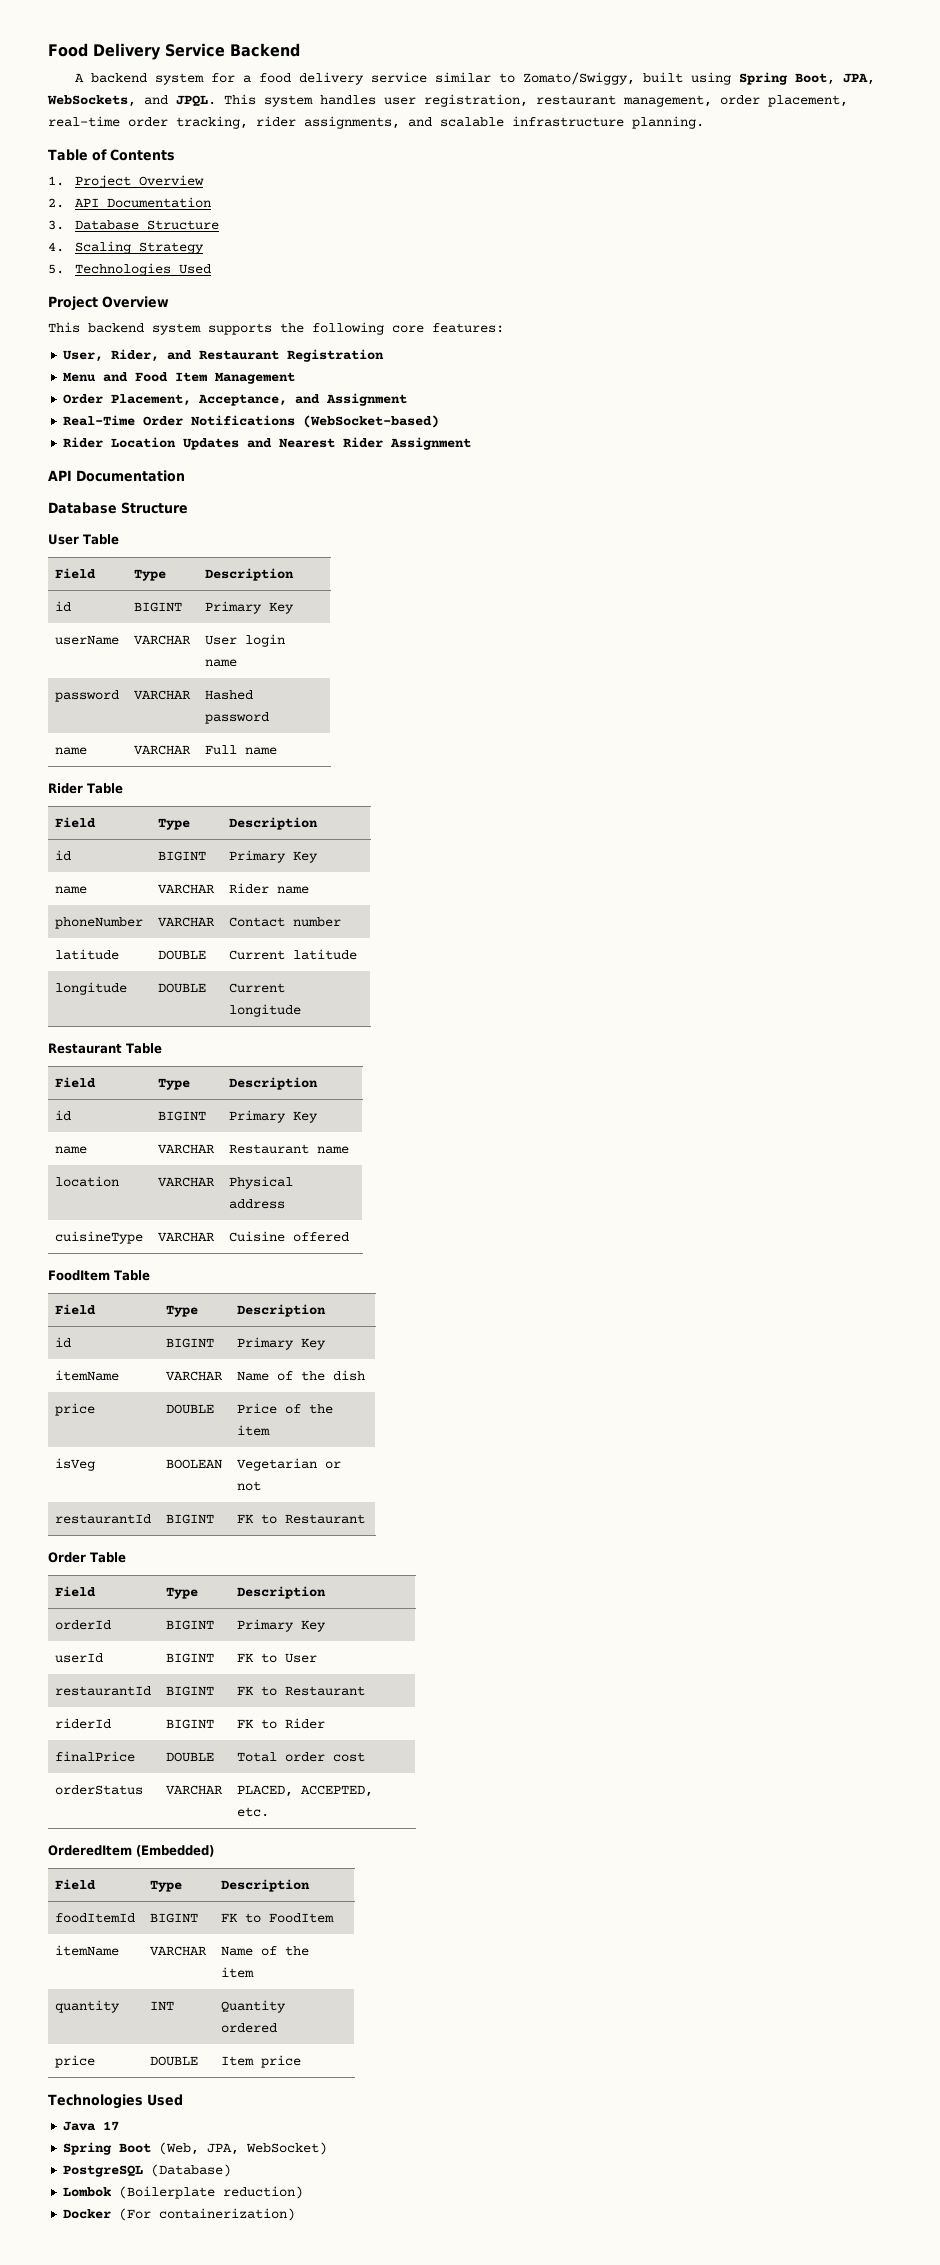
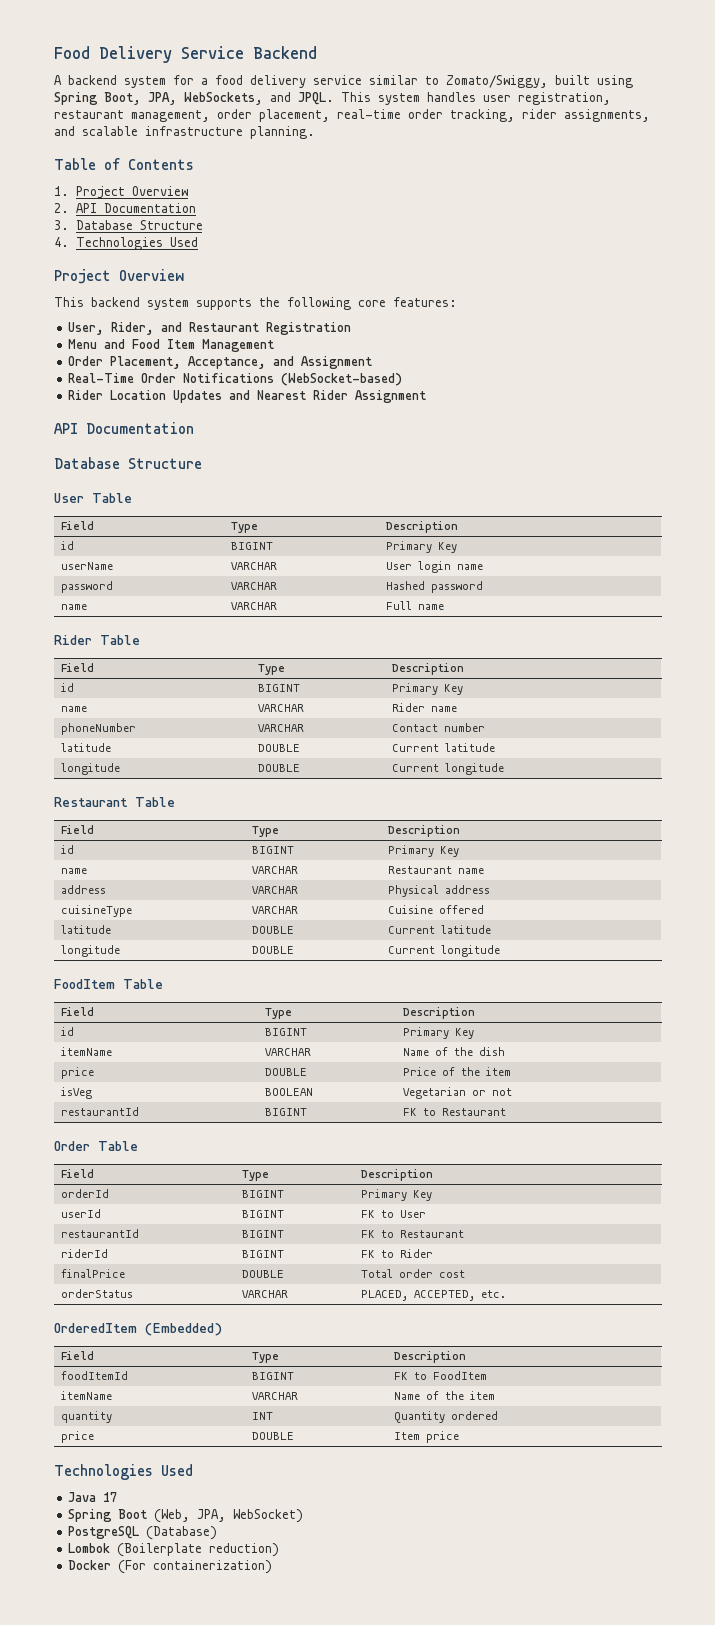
- 4. Scaling Strategy
- 5. Technologies Used
+ 4. Technologies Used
- location | VARCHAR | Physical address
+ address | VARCHAR | Physical address
  cuisineType | VARCHAR | Cuisine offered
+ latitude | DOUBLE | Current latitude
+ longitude | DOUBLE | Current longitude

